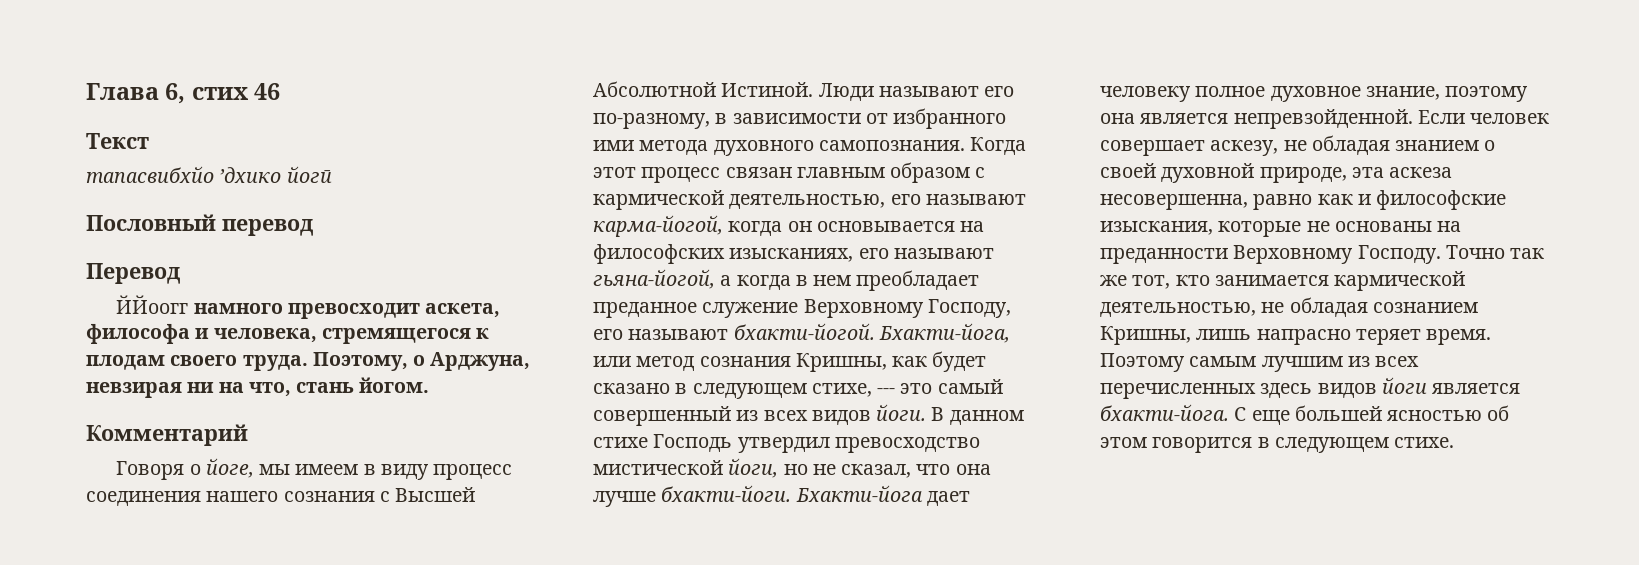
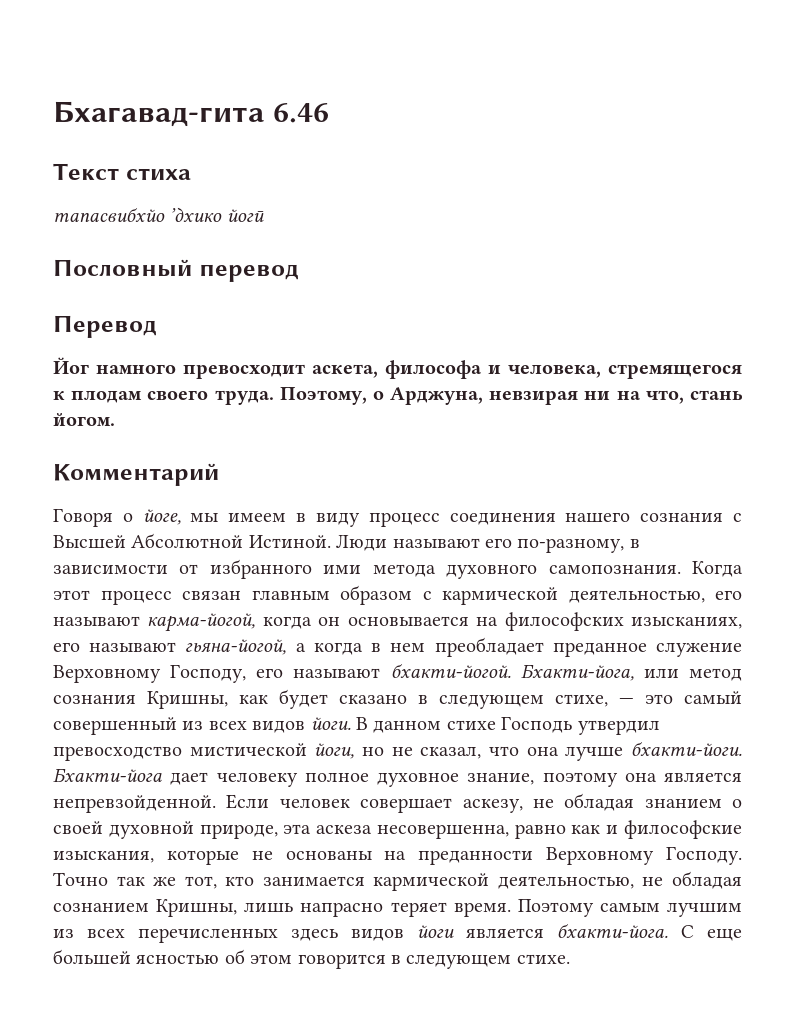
- Глава 6, стих 46
+ Бхагавад-гита 6.46
- Текст
+ Текст стиха
- ЙЙоогг намного превосходит аскета, философа и человека, стремящегося к плодам своего труда.
+ Йог намного превосходит аскета, философа и человека, стремящегося к плодам своего труда.
- Бхакти-йога, или метод сознания Кришны, как будет сказано в следующем стихе, --- это самый совершенный из всех видов йоги.
+ Бхакти-йога, или метод сознания Кришны, как будет сказано в следующем стихе, — это самый совершенный из всех видов йоги.

